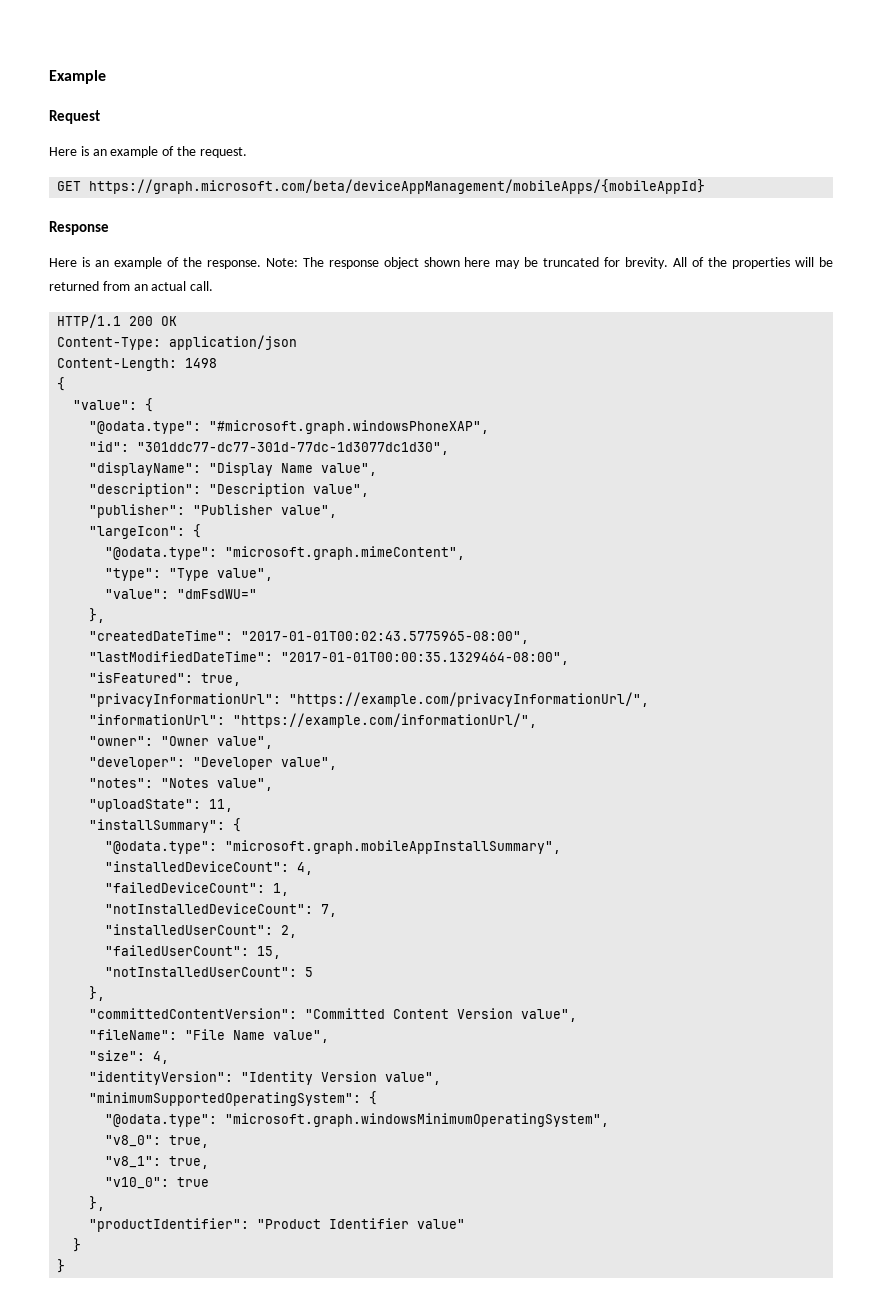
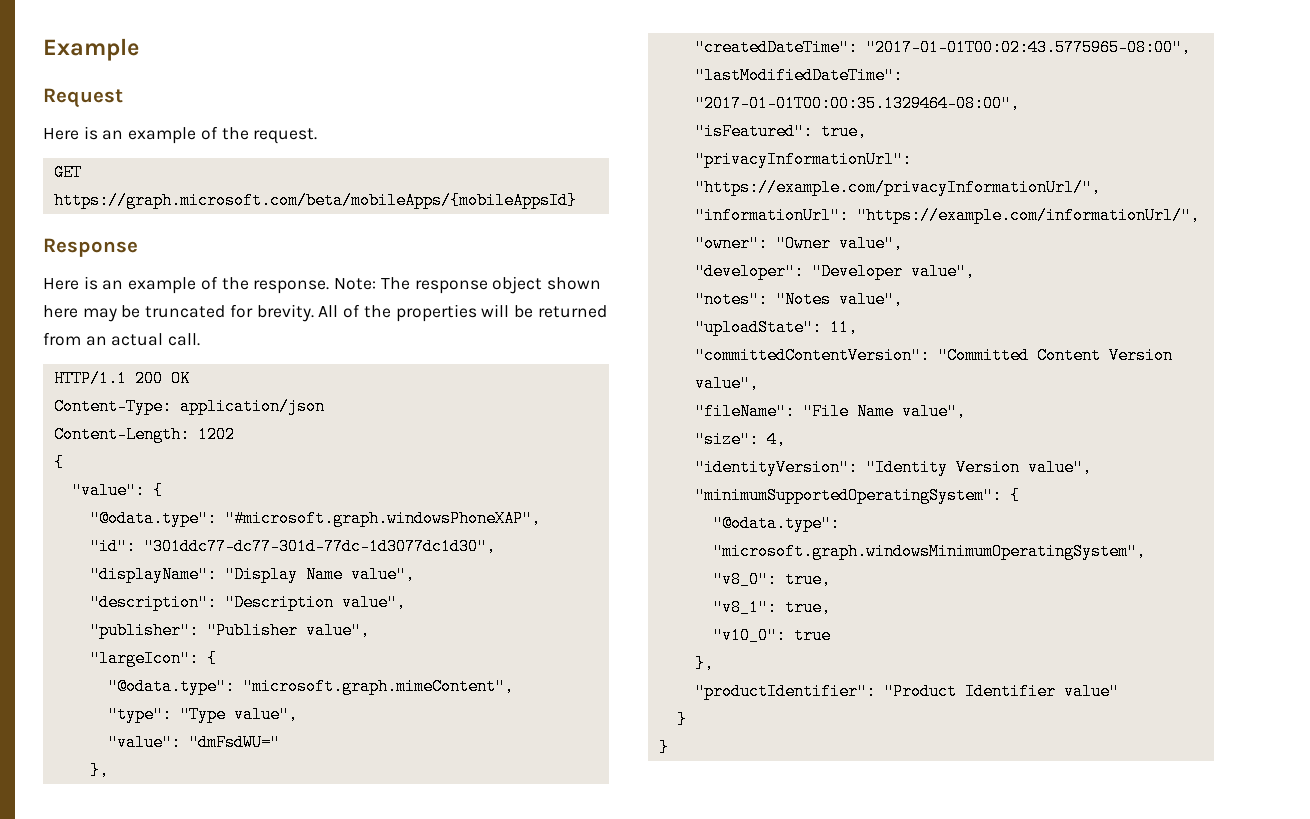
- GET https://graph.microsoft.com/beta/deviceAppManagement/mobileApps/{mobileAppId}
+ GET https://graph.microsoft.com/beta/mobileApps/{mobileAppsId}
- Content-Length: 1498
+ Content-Length: 1202
- "installSummary": {
- "@odata.type": "microsoft.graph.mobileAppInstallSummary",
- "installedDeviceCount": 4,
- "failedDeviceCount": 1,
- "notInstalledDeviceCount": 7,
- "installedUserCount": 2,
- "failedUserCount": 15,
- "notInstalledUserCount": 5
- },

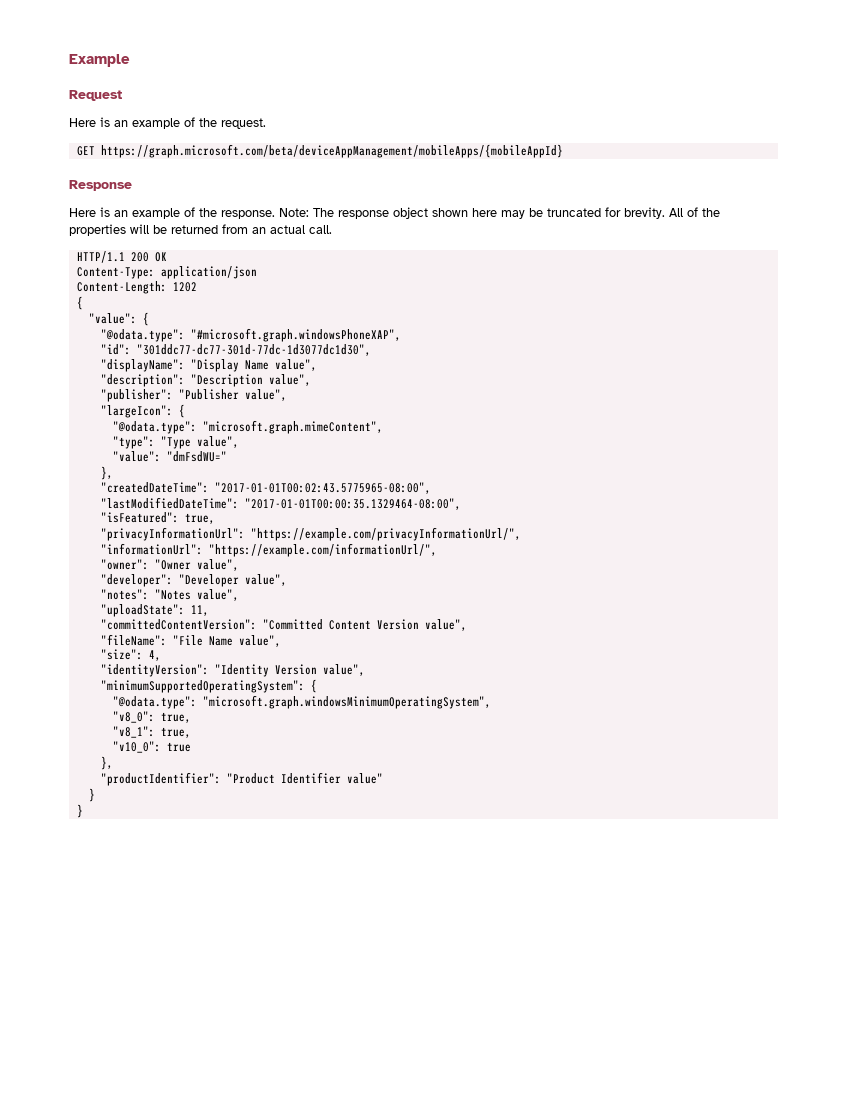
- GET https://graph.microsoft.com/beta/mobileApps/{mobileAppsId}
+ GET https://graph.microsoft.com/beta/deviceAppManagement/mobileApps/{mobileAppId}

